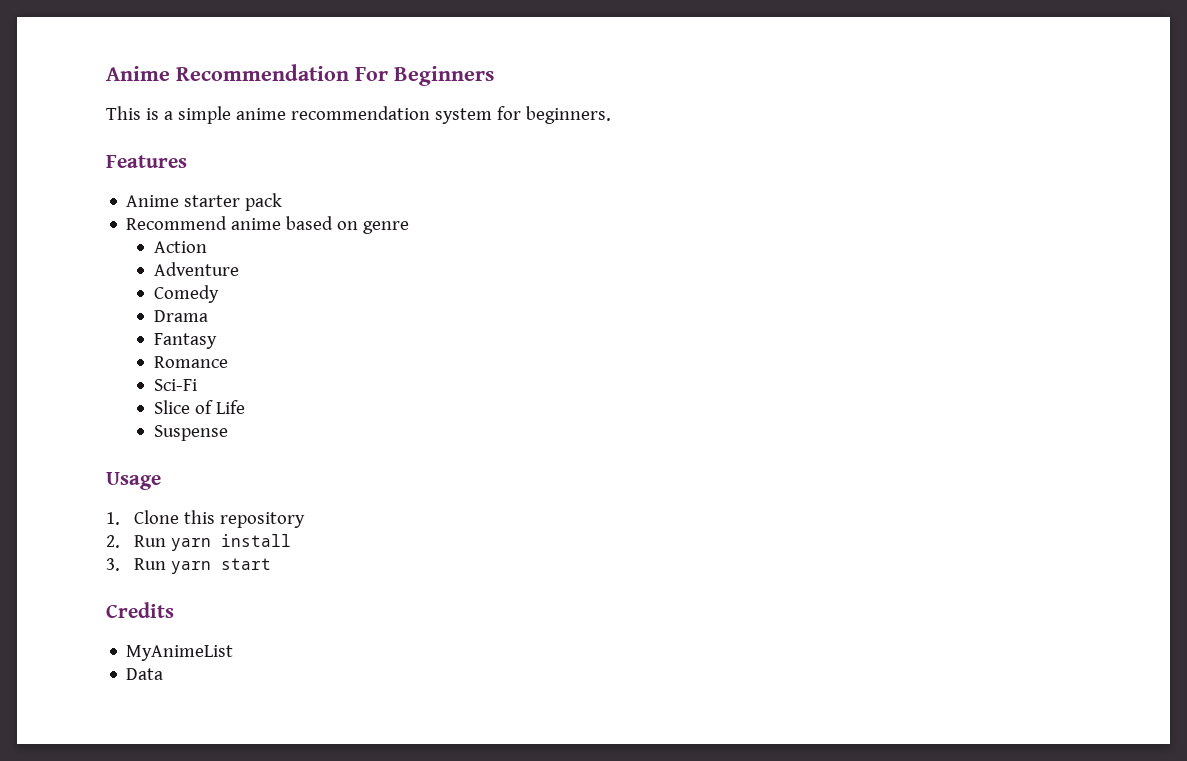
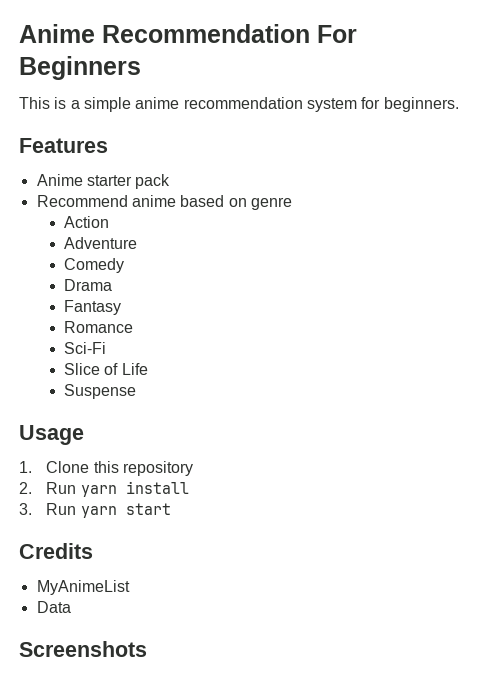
+ Screenshots

